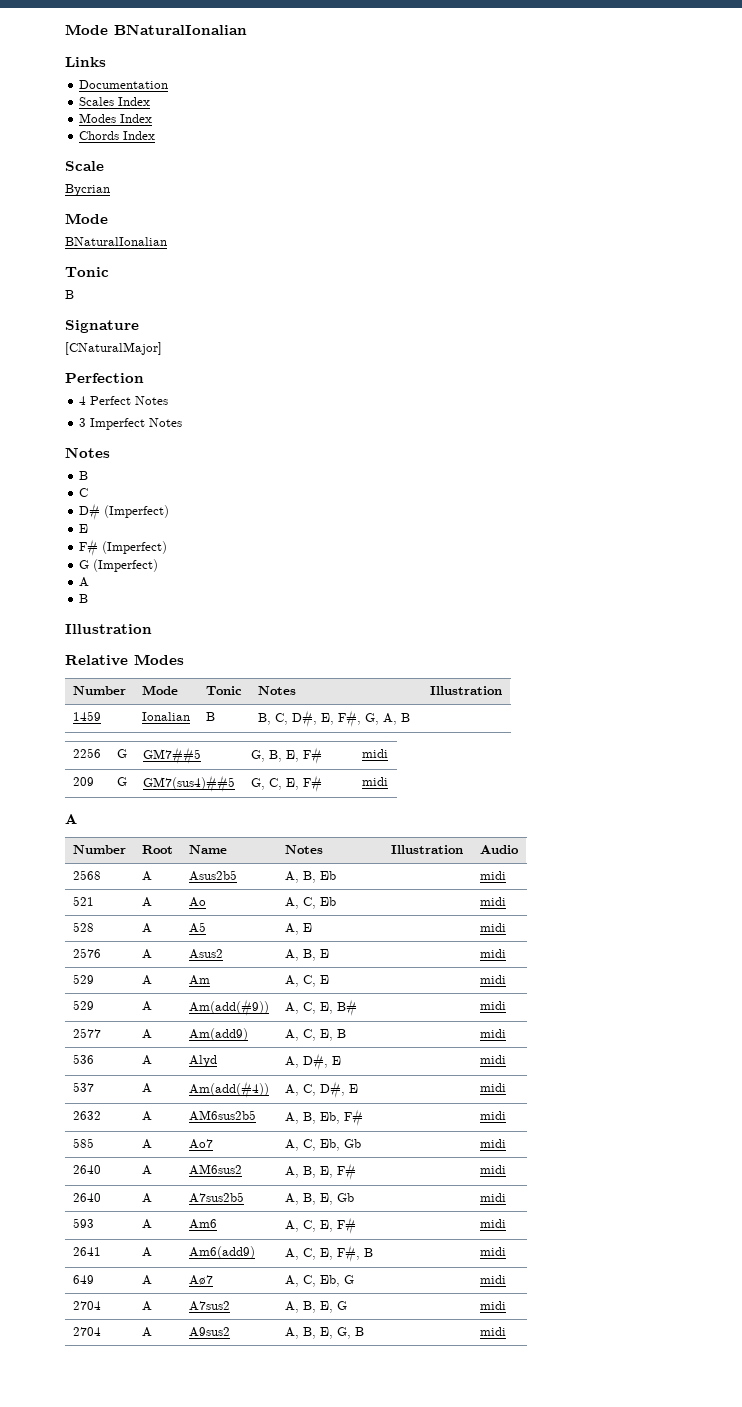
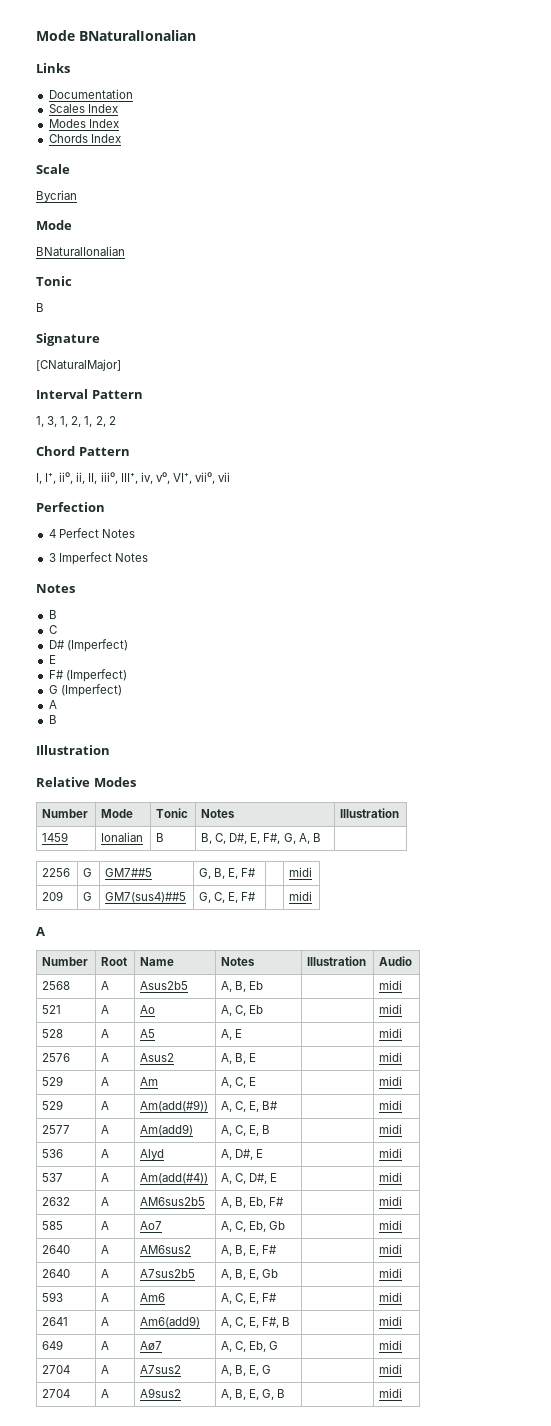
+ Interval Pattern
+ 1, 3, 1, 2, 1, 2, 2
+ Chord Pattern
+ I, I⁺, ii⁰, ii, II, iii⁰, III⁺, iv, v⁰, VI⁺, vii⁰, vii

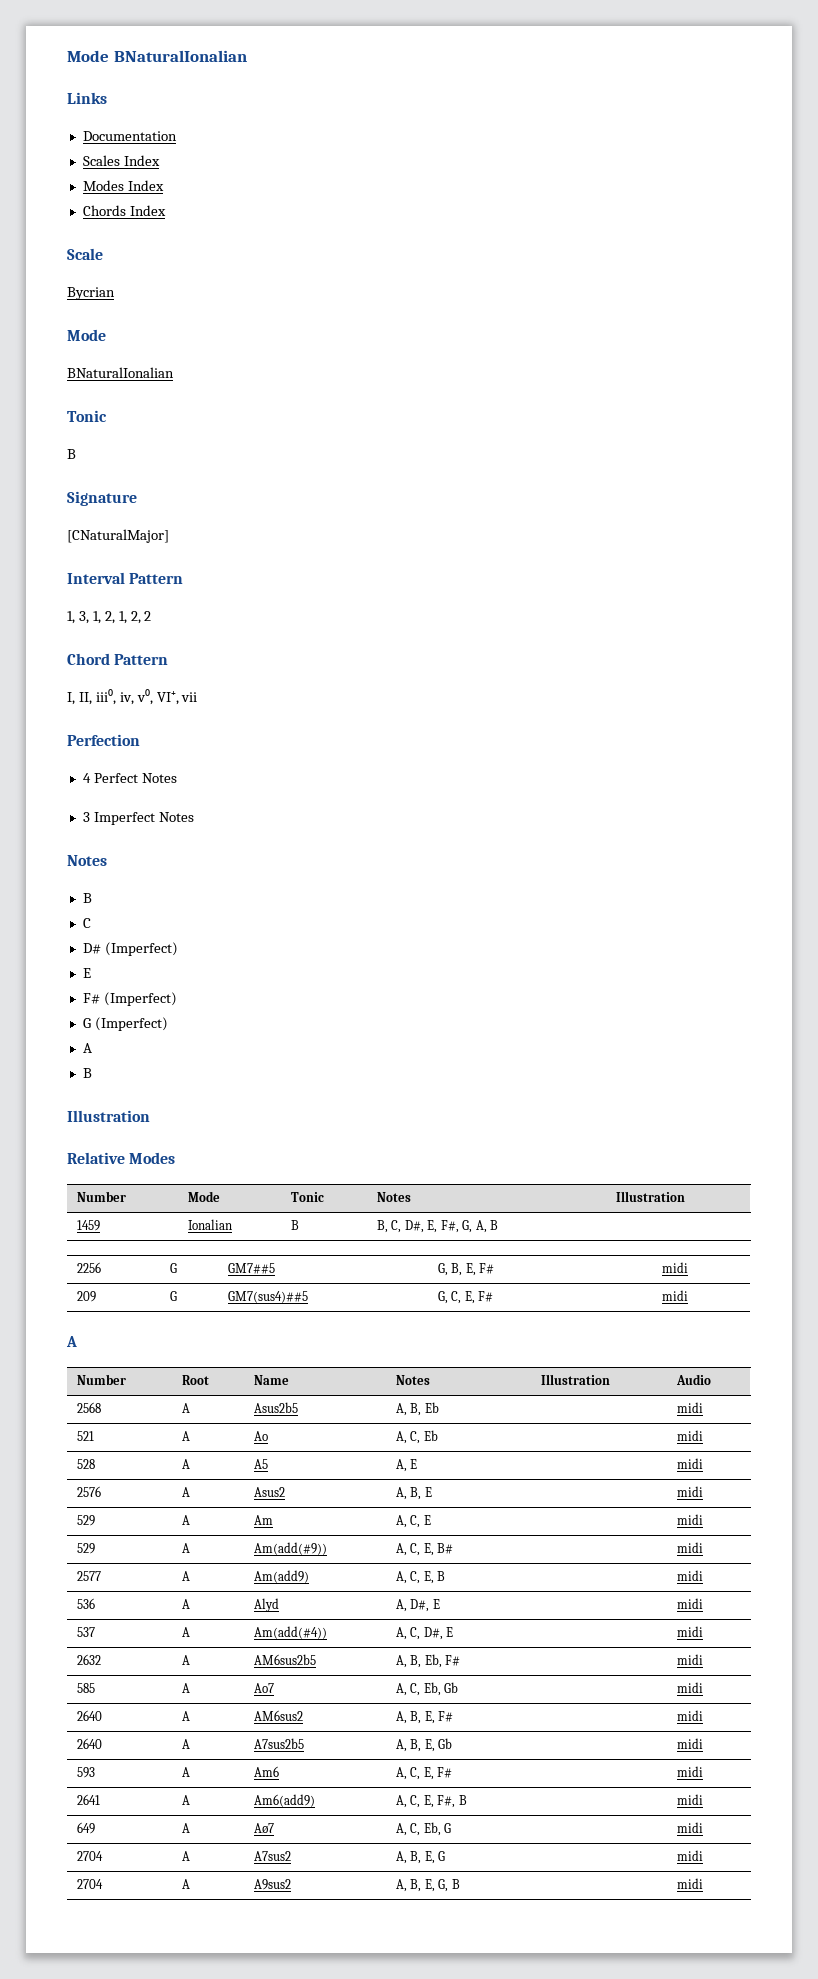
- I, I⁺, ii⁰, ii, II, iii⁰, III⁺, iv, v⁰, VI⁺, vii⁰, vii
+ I, II, iii⁰, iv, v⁰, VI⁺, vii

